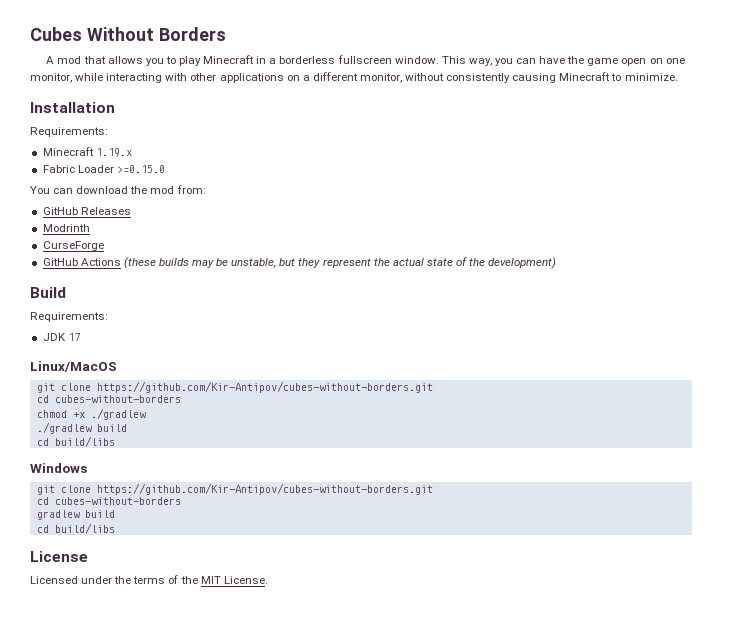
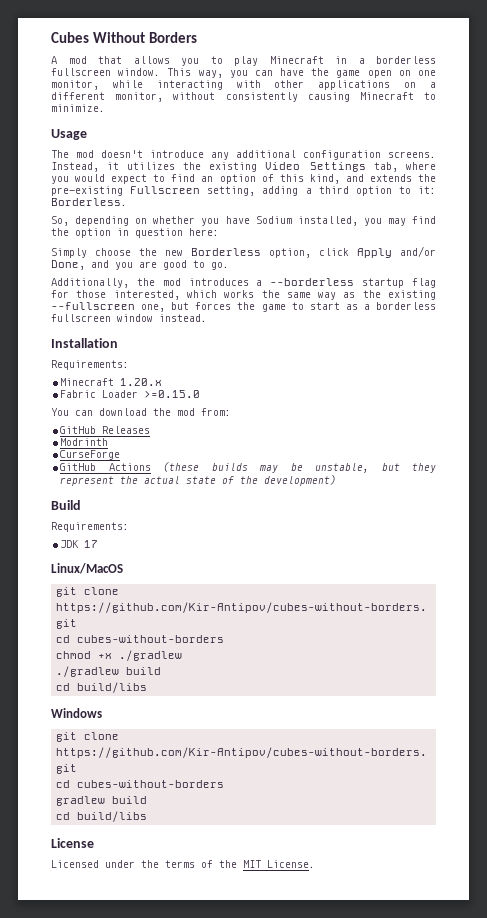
+ Usage
+ The mod doesn't introduce any additional configuration screens. Instead, it utilizes the existing Video Settings tab, where you would expect to find an option of this kind, and extends the pre-existing Fullscreen setting, adding a third option to it: Borderless.
+ So, depending on whether you have Sodium installed, you may find the option in question here:
+ Simply choose the new Borderless option, click Apply and/or Done, and you are good to go.
+ Additionally, the mod introduces a --borderless startup flag for those interested, which works the same way as the existing --fullscreen one, but forces the game to start as a borderless fullscreen window instead.
- Minecraft 1.19.x
+ Minecraft 1.20.x

